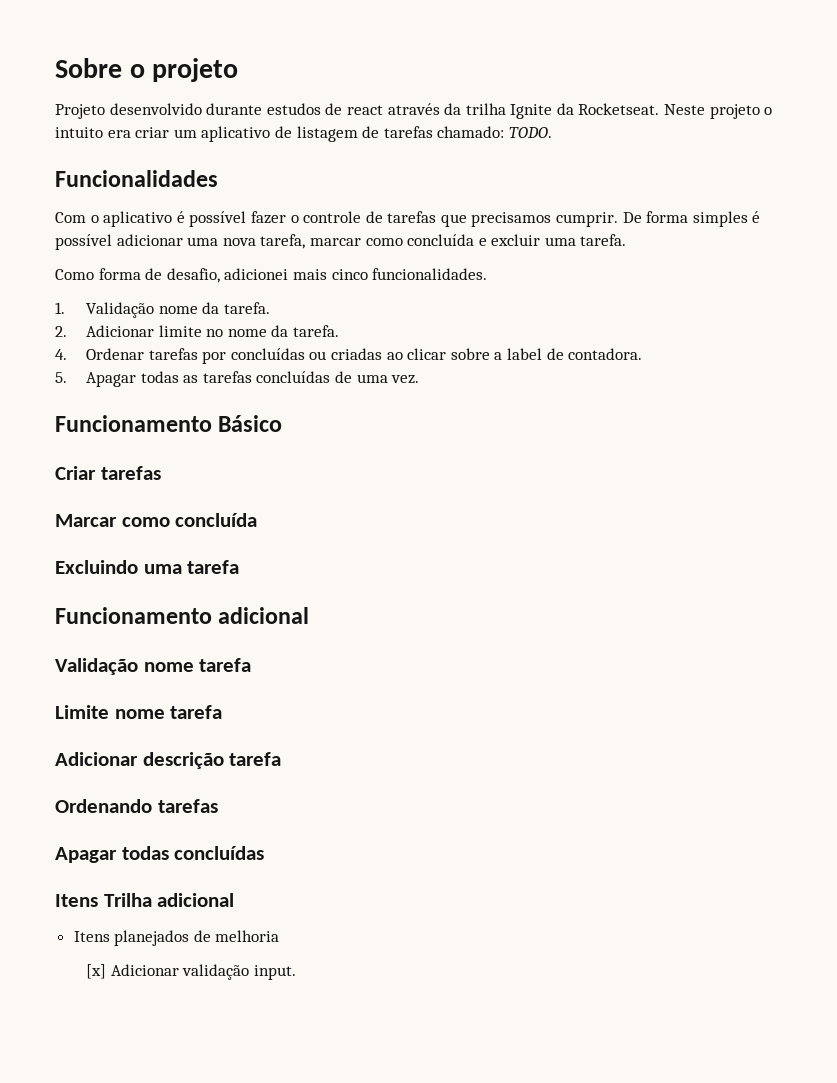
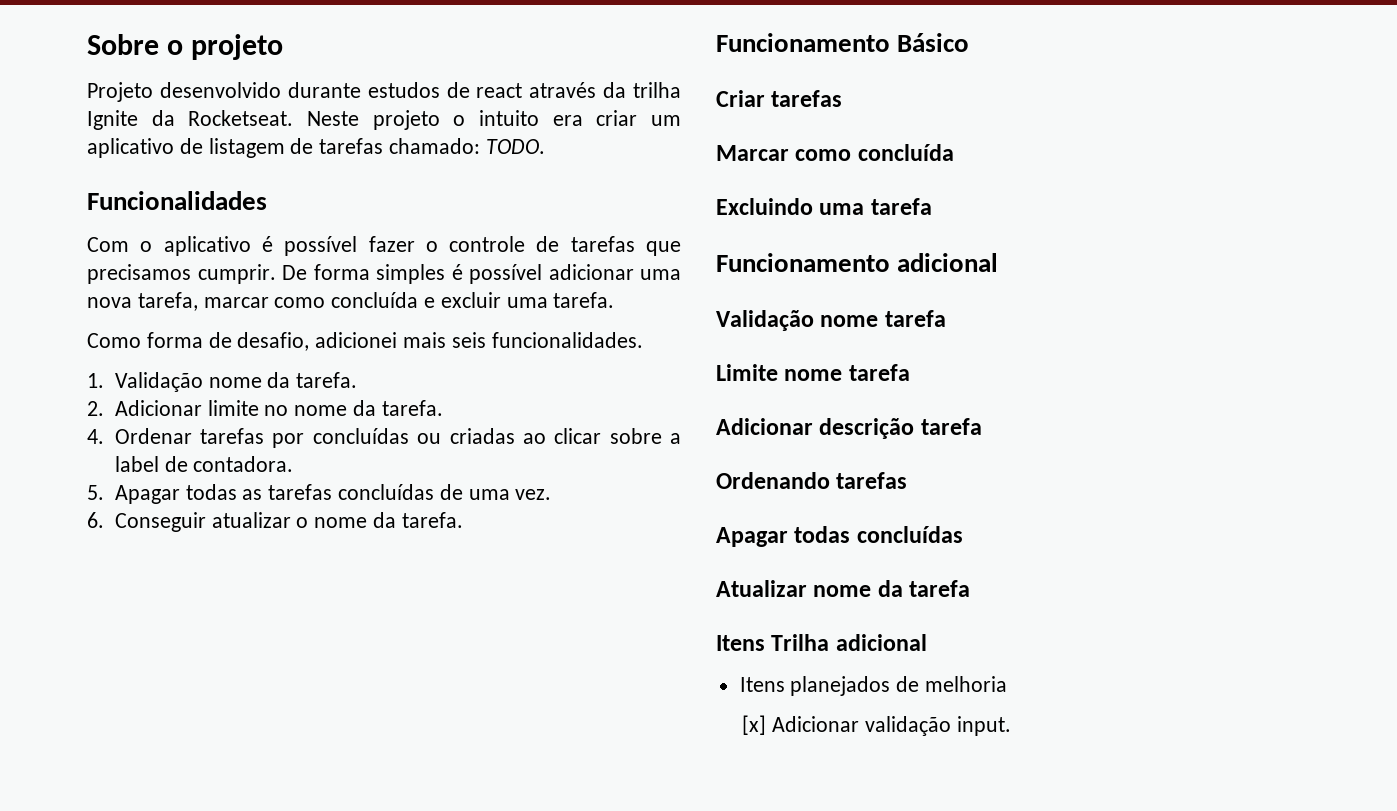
- Como forma de desafio, adicionei mais cinco funcionalidades.
+ Como forma de desafio, adicionei mais seis funcionalidades.
+ 6. Conseguir atualizar o nome da tarefa.
+ Atualizar nome da tarefa

